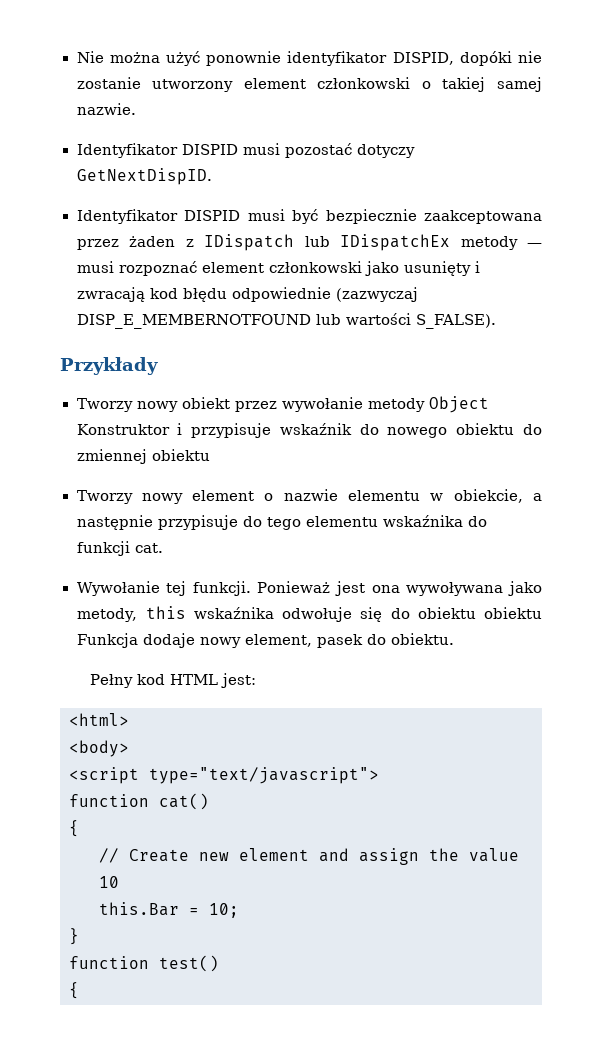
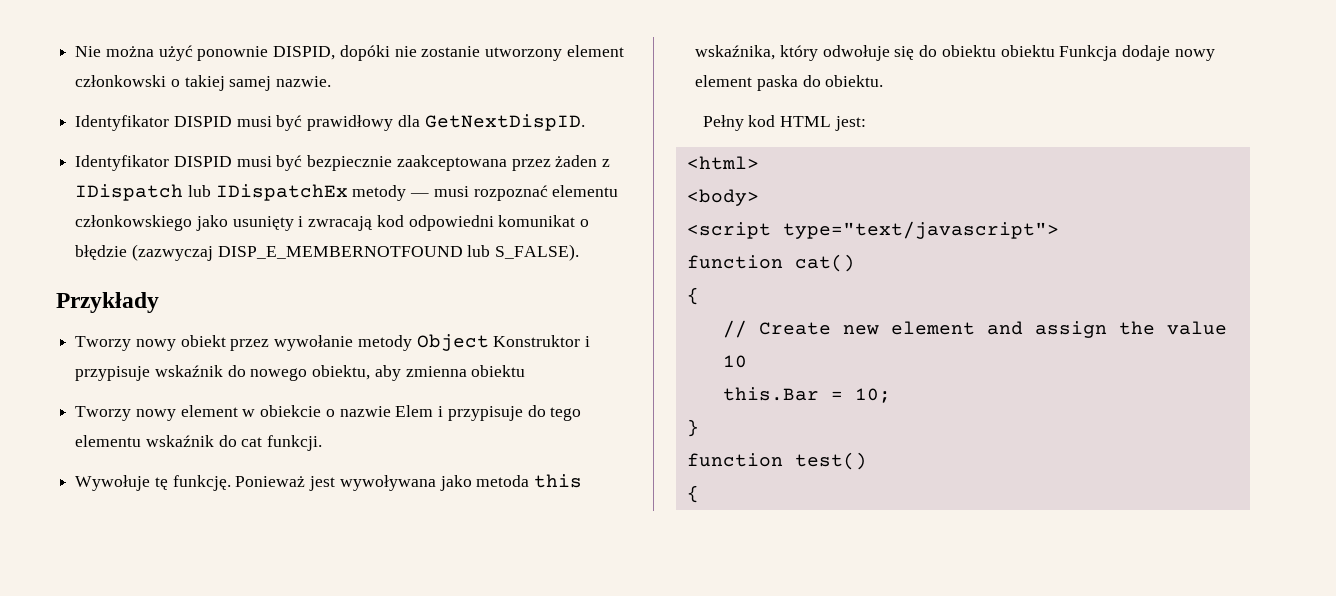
- Nie można użyć ponownie identyfikator DISPID, dopóki nie zostanie utworzony element członkowski o takiej samej nazwie.
+ Nie można użyć ponownie DISPID, dopóki nie zostanie utworzony element członkowski o takiej samej nazwie.
- Identyfikator DISPID musi pozostać dotyczy GetNextDispID.
+ Identyfikator DISPID musi być prawidłowy dla GetNextDispID.
- Identyfikator DISPID musi być bezpiecznie zaakceptowana przez żaden z IDispatch lub IDispatchEx metody — musi rozpoznać element członkowski jako usunięty i zwracają kod błędu odpowiednie (zazwyczaj DISP_E_MEMBERNOTFOUND lub wartości S_FALSE).
+ Identyfikator DISPID musi być bezpiecznie zaakceptowana przez żaden z IDispatch lub IDispatchEx metody — musi rozpoznać elementu członkowskiego jako usunięty i zwracają kod odpowiedni komunikat o błędzie (zazwyczaj DISP_E_MEMBERNOTFOUND lub S_FALSE).
- Tworzy nowy obiekt przez wywołanie metody Object Konstruktor i przypisuje wskaźnik do nowego obiektu do zmiennej obiektu
+ Tworzy nowy obiekt przez wywołanie metody Object Konstruktor i przypisuje wskaźnik do nowego obiektu, aby zmienna obiektu
- Tworzy nowy element o nazwie elementu w obiekcie, a następnie przypisuje do tego elementu wskaźnika do funkcji cat.
- Wywołanie tej funkcji.
+ Tworzy nowy element w obiekcie o nazwie Elem i przypisuje do tego elementu wskaźnik do cat funkcji.
+ Wywołuje tę funkcję.
- Ponieważ jest ona wywoływana jako metody, this wskaźnika odwołuje się do obiektu obiektu Funkcja dodaje nowy element, pasek do obiektu.
+ Ponieważ jest wywoływana jako metoda this wskaźnika, który odwołuje się do obiektu obiektu Funkcja dodaje nowy element paska do obiektu.

